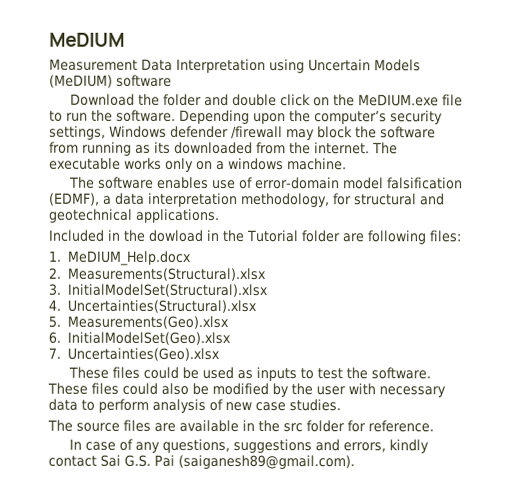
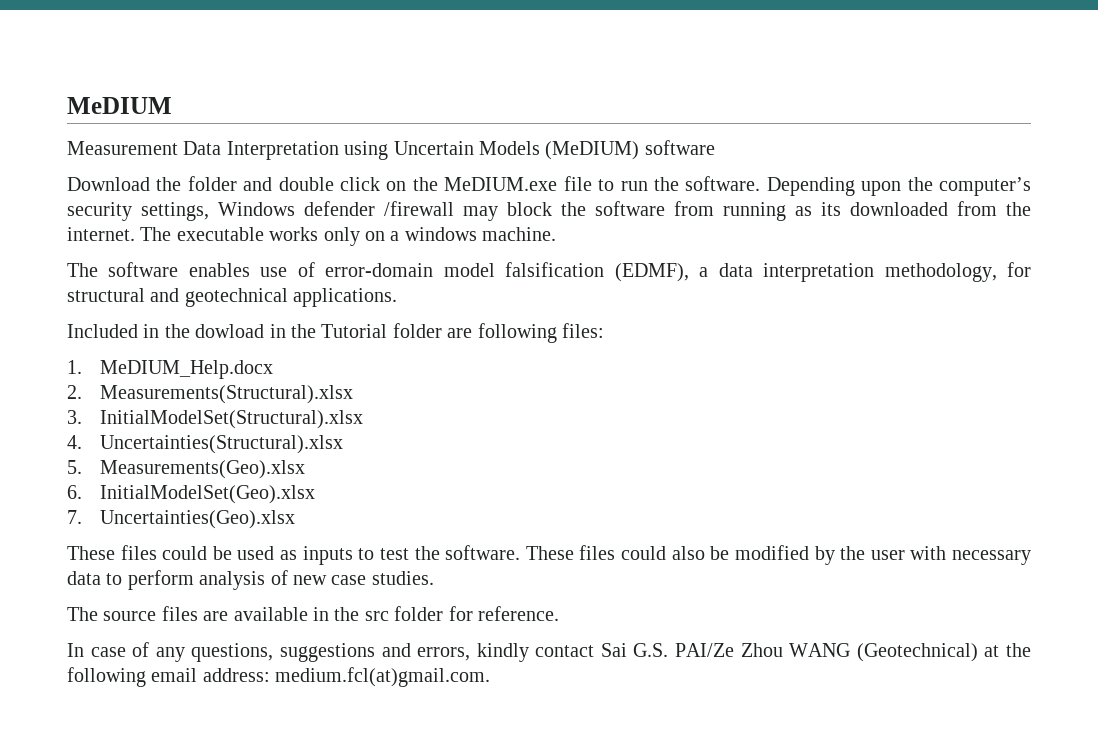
- In case of any questions, suggestions and errors, kindly contact Sai G.S. Pai (saiganesh89@gmail.com).
+ In case of any questions, suggestions and errors, kindly contact Sai G.S. PAI/Ze Zhou WANG (Geotechnical) at the following email address: medium.fcl(at)gmail.com.

